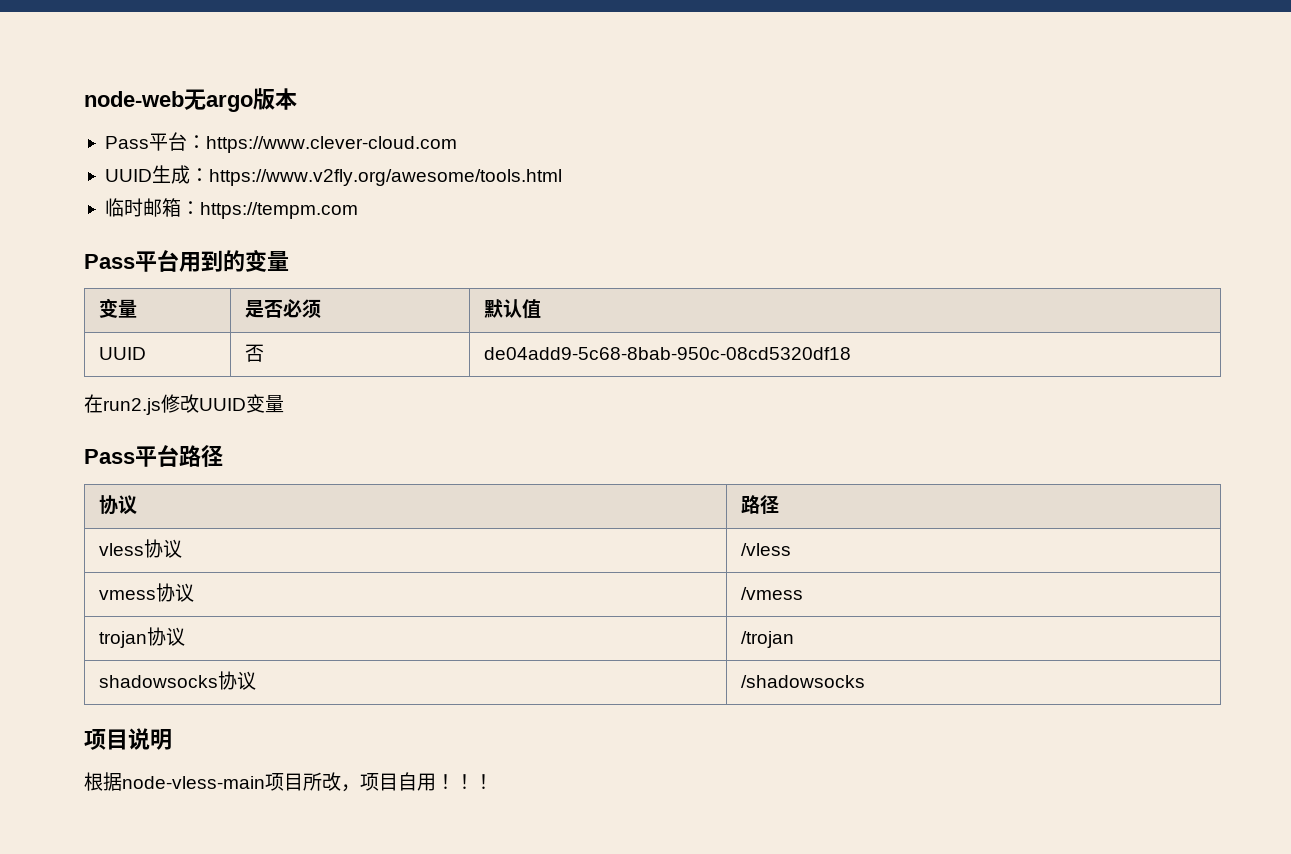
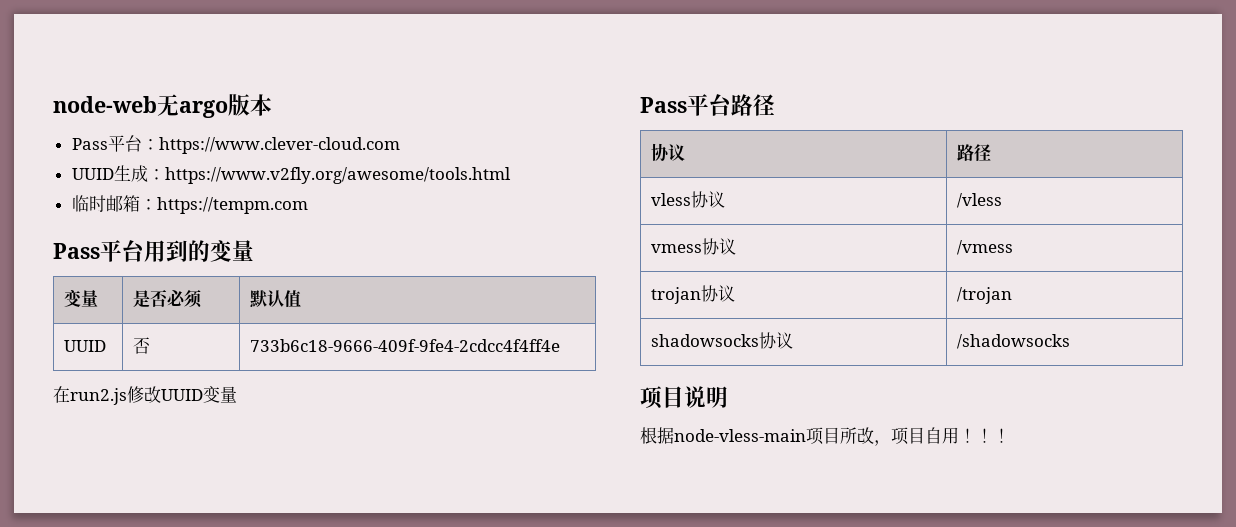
- UUID | 否 | de04add9-5c68-8bab-950c-08cd5320df18
+ UUID | 否 | 733b6c18-9666-409f-9fe4-2cdcc4f4ff4e

